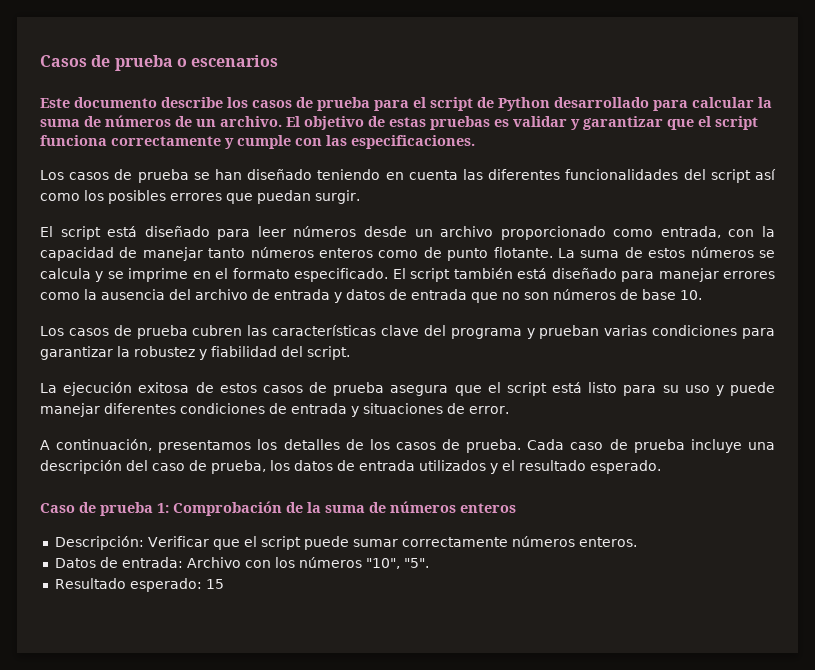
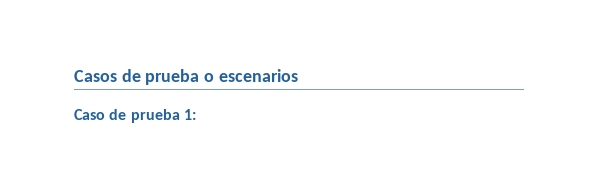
- Este documento describe los casos de prueba para el script de Python desarrollado para calcular la suma de números de un archivo. El objetivo de estas pruebas es validar y garantizar que el script funciona correctamente y cumple con las especificaciones.
- Los casos de prueba se han diseñado teniendo en cuenta las diferentes funcionalidades del script así como los posibles errores que puedan surgir.
- El script está diseñado para leer números desde un archivo proporcionado como entrada, con la capacidad de manejar tanto números enteros como de punto flotante. La suma de estos números se calcula y se imprime en el formato especificado. El script también está diseñado para manejar errores como la ausencia del archivo de entrada y datos de entrada que no son números de base 10.
- Los casos de prueba cubren las características clave del programa y prueban varias condiciones para garantizar la robustez y fiabilidad del script.
- La ejecución exitosa de estos casos de prueba asegura que el script está listo para su uso y puede manejar diferentes condiciones de entrada y situaciones de error.
- A continuación, presentamos los detalles de los casos de prueba. Cada caso de prueba incluye una descripción del caso de prueba, los datos de entrada utilizados y el resultado esperado.
- Caso de prueba 1: Comprobación de la suma de números enteros
- Descripción: Verificar que el script puede sumar correctamente números enteros.
- Datos de entrada: Archivo con los números "10", "5".
- Resultado esperado: 15
+ Caso de prueba 1:

